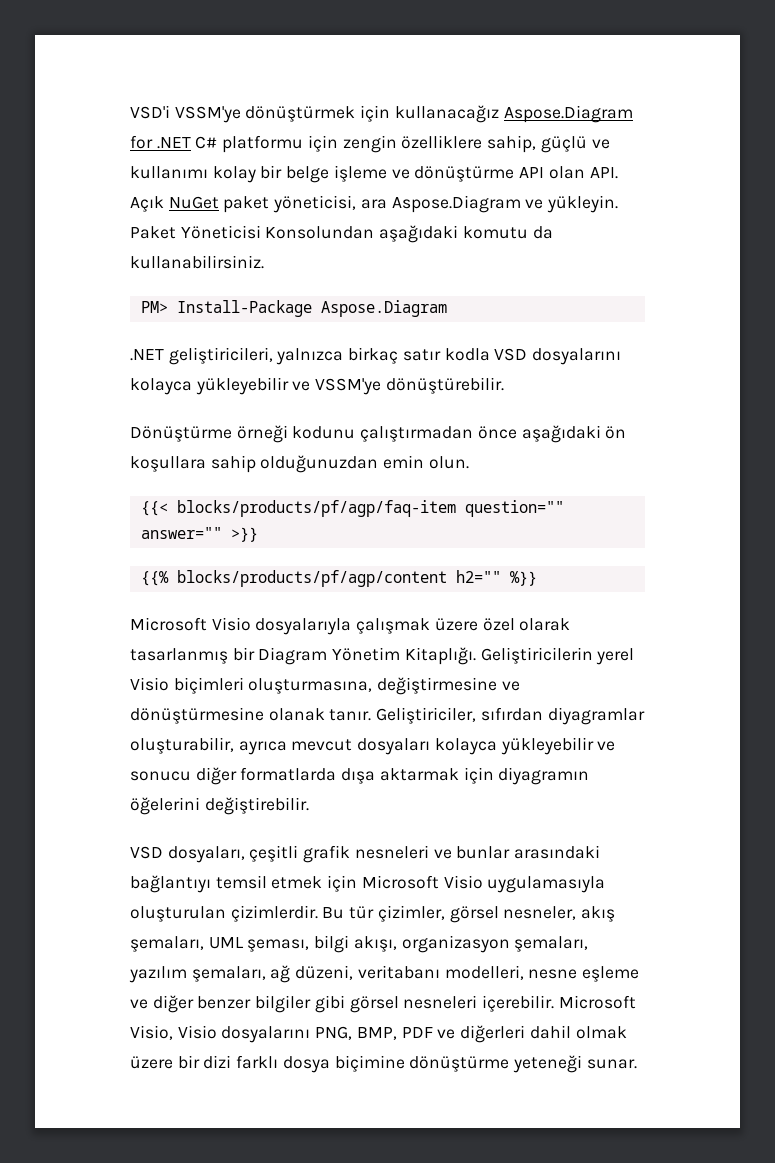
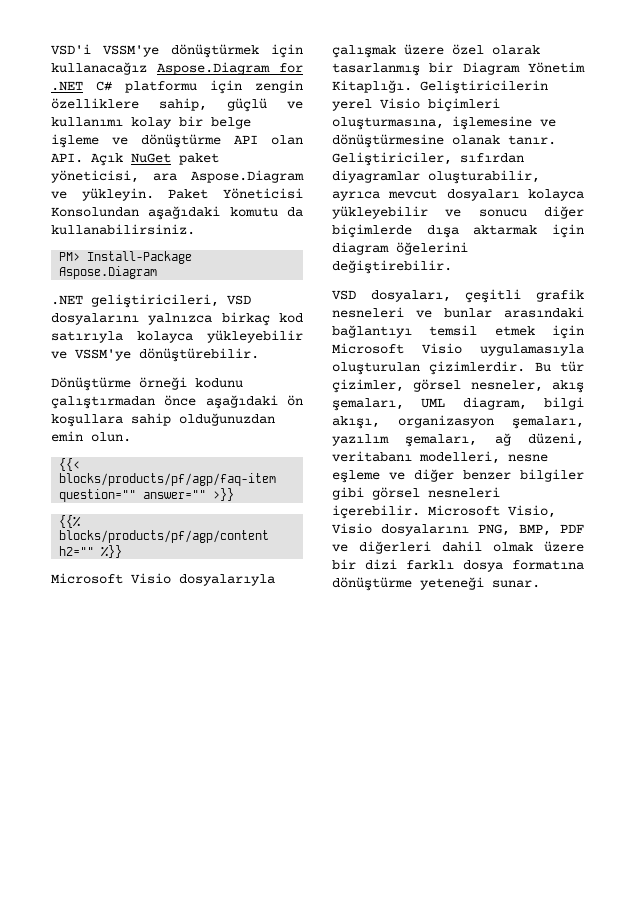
- .NET geliştiricileri, yalnızca birkaç satır kodla VSD dosyalarını kolayca yükleyebilir ve VSSM'ye dönüştürebilir.
+ .NET geliştiricileri, VSD dosyalarını yalnızca birkaç kod satırıyla kolayca yükleyebilir ve VSSM'ye dönüştürebilir.
- Geliştiricilerin yerel Visio biçimleri oluşturmasına, değiştirmesine ve dönüştürmesine olanak tanır.
+ Geliştiricilerin yerel Visio biçimleri oluşturmasına, işlemesine ve dönüştürmesine olanak tanır.
- Geliştiriciler, sıfırdan diyagramlar oluşturabilir, ayrıca mevcut dosyaları kolayca yükleyebilir ve sonucu diğer formatlarda dışa aktarmak için diyagramın öğelerini değiştirebilir.
+ Geliştiriciler, sıfırdan diyagramlar oluşturabilir, ayrıca mevcut dosyaları kolayca yükleyebilir ve sonucu diğer biçimlerde dışa aktarmak için diagram öğelerini değiştirebilir.
- Bu tür çizimler, görsel nesneler, akış şemaları, UML şeması, bilgi akışı, organizasyon şemaları, yazılım şemaları, ağ düzeni, veritabanı modelleri, nesne eşleme ve diğer benzer bilgiler gibi görsel nesneleri içerebilir.
+ Bu tür çizimler, görsel nesneler, akış şemaları, UML diagram, bilgi akışı, organizasyon şemaları, yazılım şemaları, ağ düzeni, veritabanı modelleri, nesne eşleme ve diğer benzer bilgiler gibi görsel nesneleri içerebilir.
- Microsoft Visio, Visio dosyalarını PNG, BMP, PDF ve diğerleri dahil olmak üzere bir dizi farklı dosya biçimine dönüştürme yeteneği sunar.
+ Microsoft Visio, Visio dosyalarını PNG, BMP, PDF ve diğerleri dahil olmak üzere bir dizi farklı dosya formatına dönüştürme yeteneği sunar.

